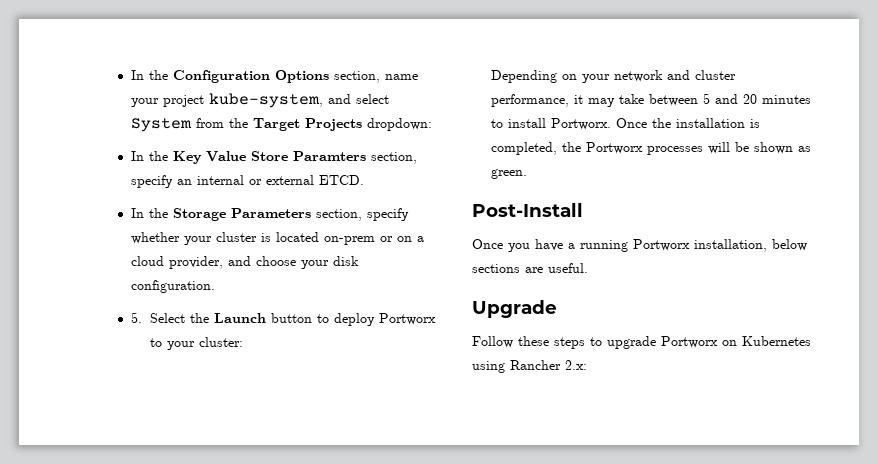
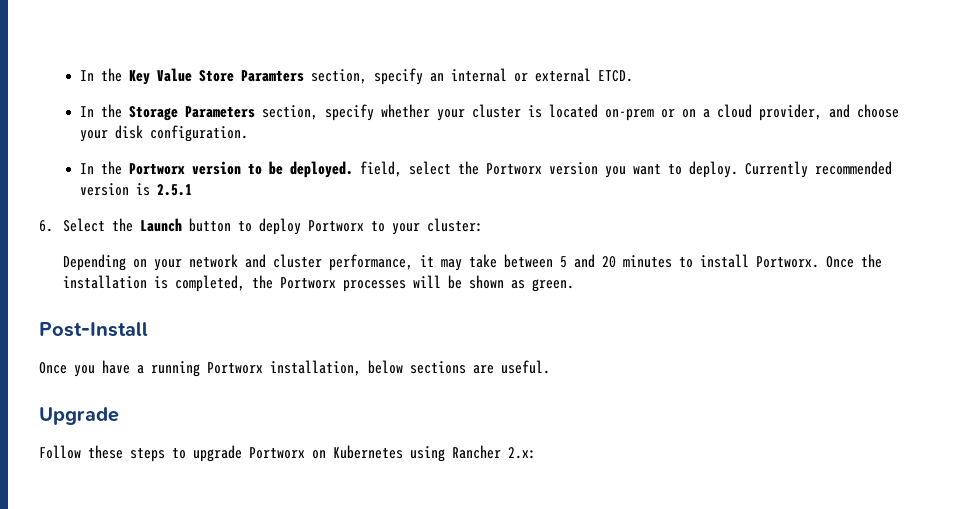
- In the Configuration Options section, name your project kube-system, and select System from the Target Projects dropdown:
- 5. Select the Launch button to deploy Portworx to your cluster:
+ In the Portworx version to be deployed. field, select the Portworx version you want to deploy. Currently recommended version is 2.5.1
+ 6. Select the Launch button to deploy Portworx to your cluster:

